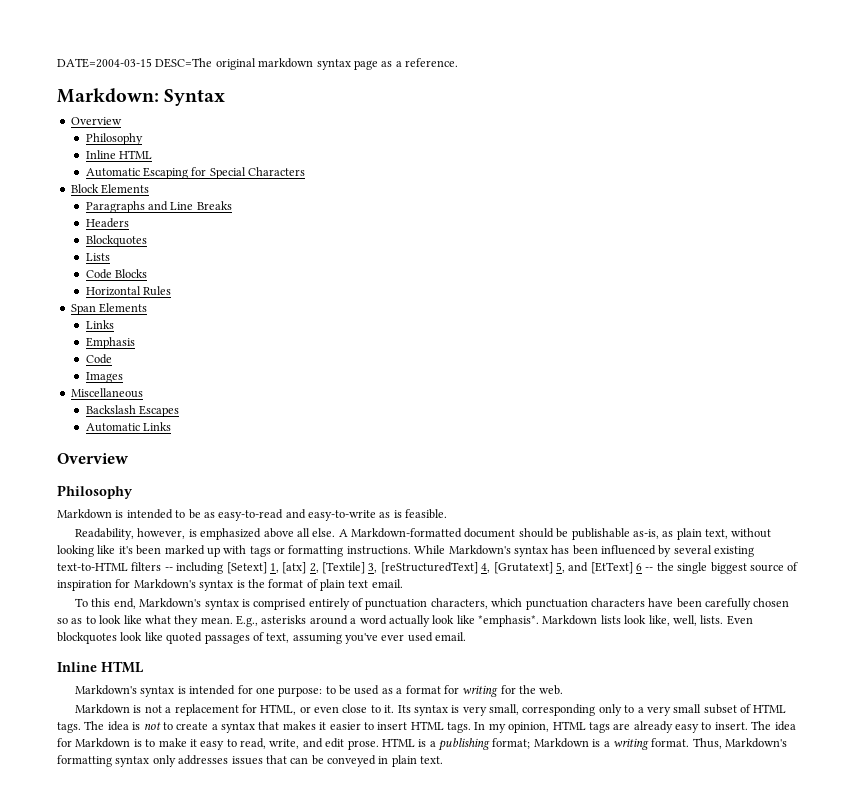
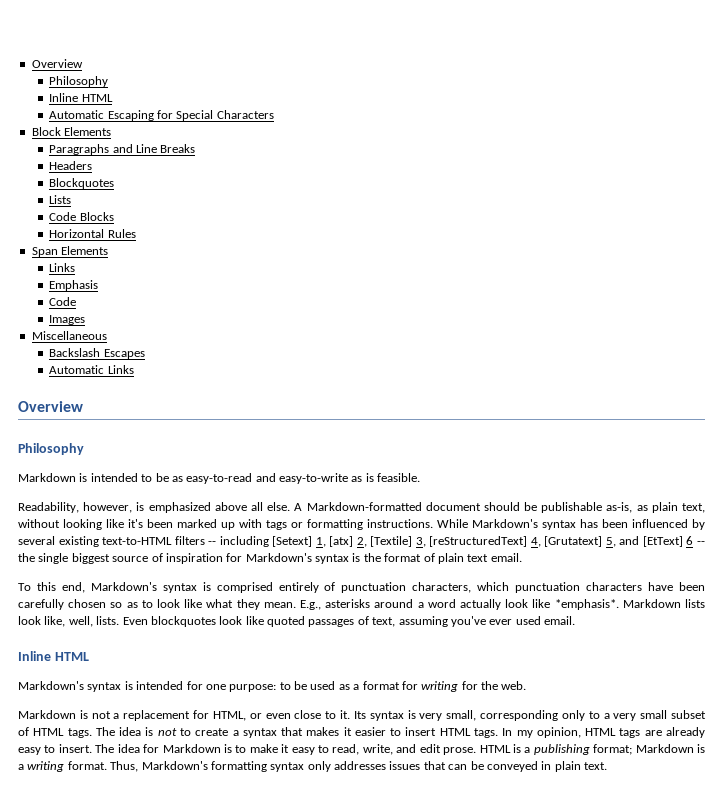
- DATE=2004-03-15 DESC=The original markdown syntax page as a reference.
- Markdown: Syntax

